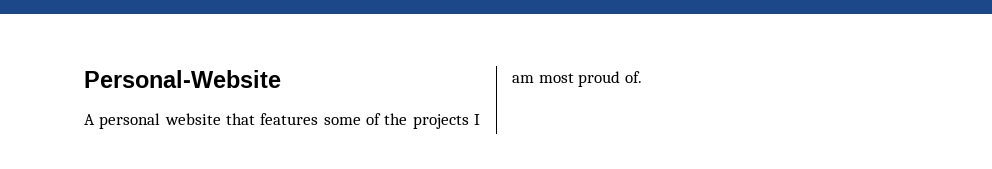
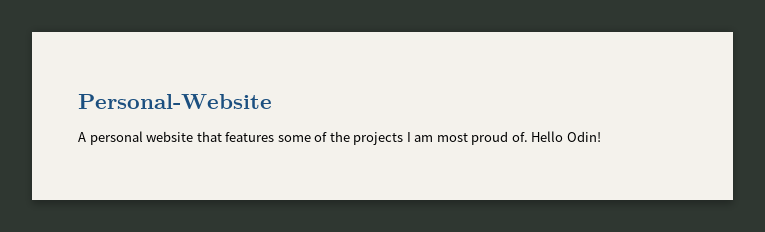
+ Hello Odin!

